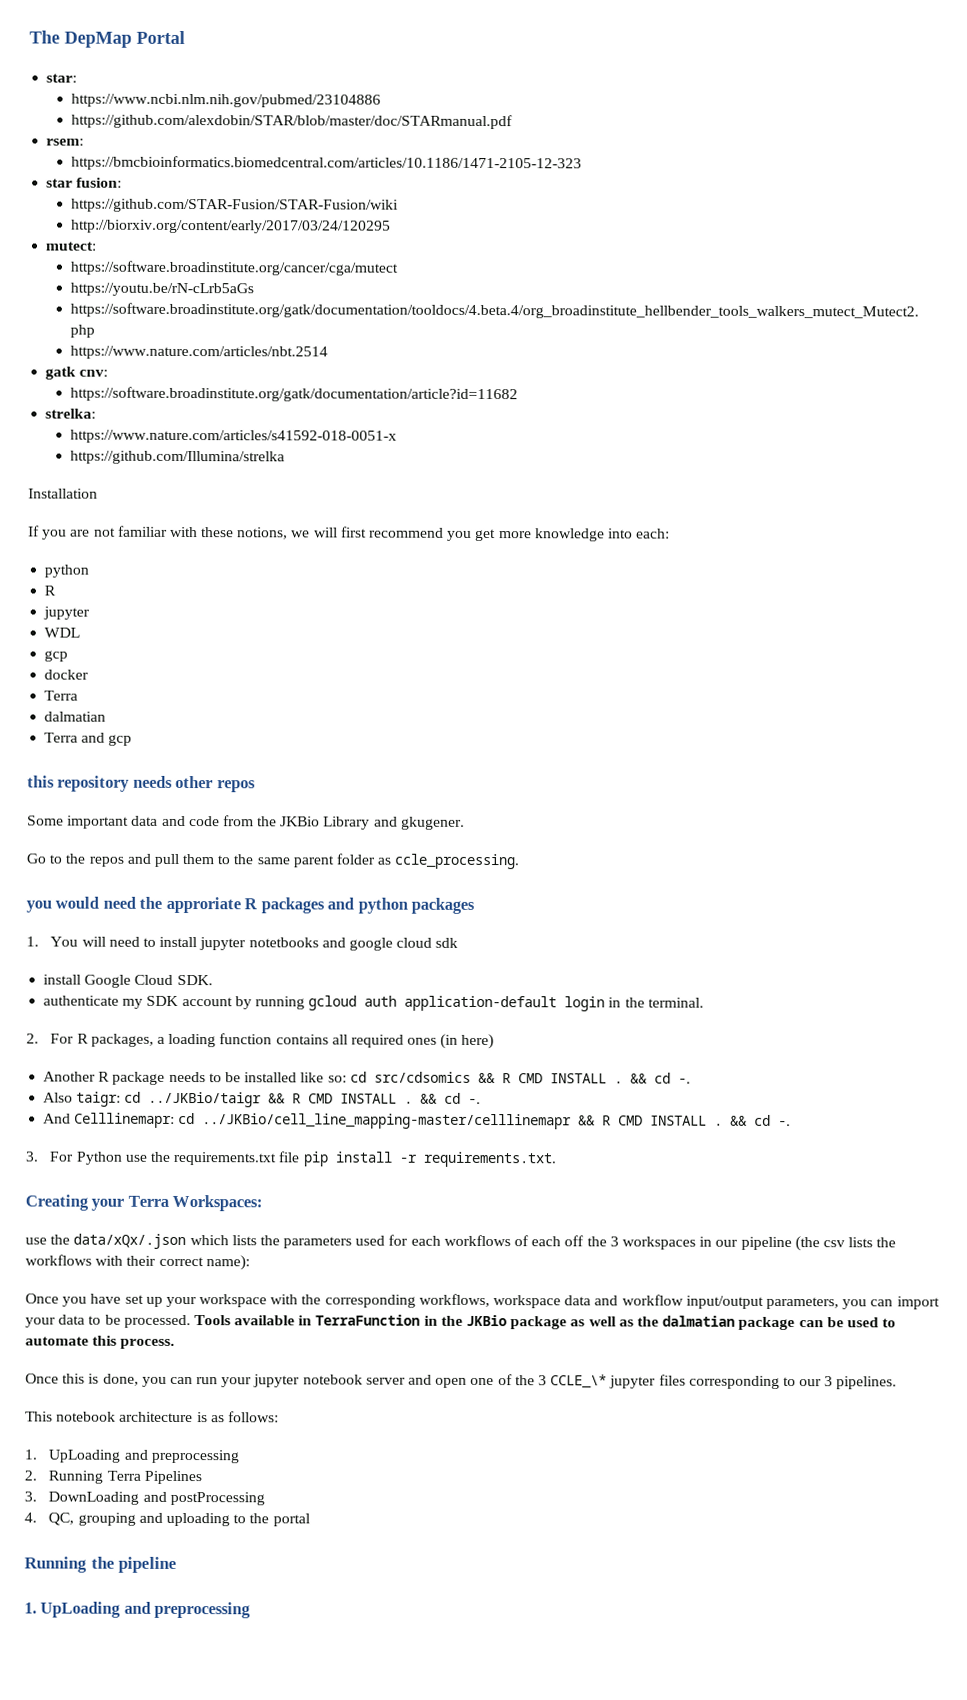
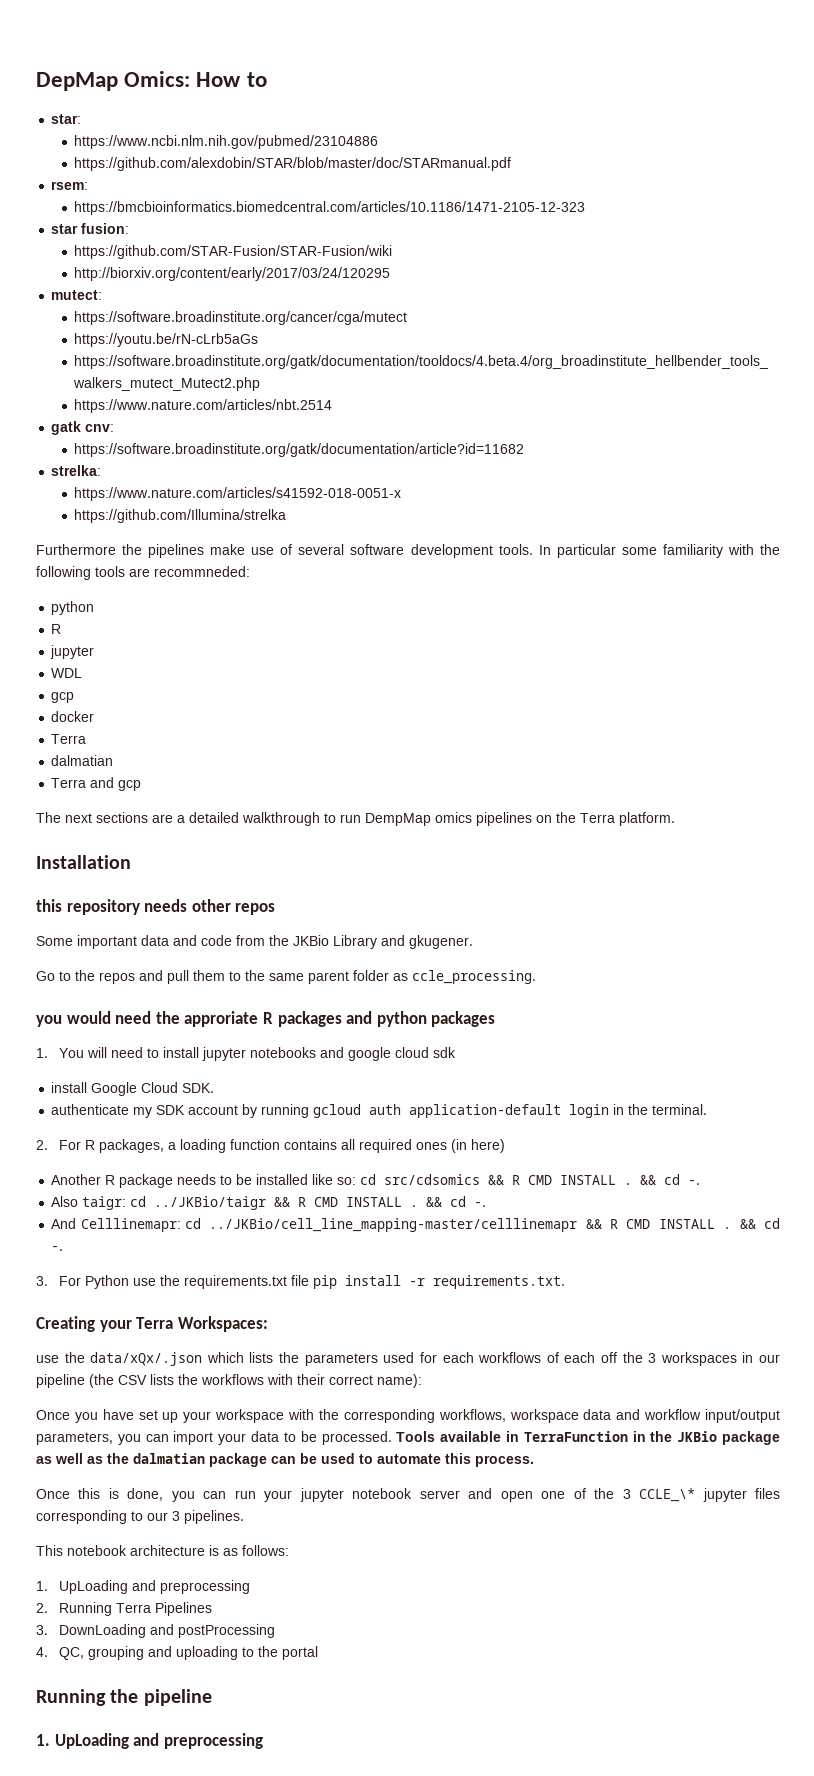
- The DepMap Portal
+ DepMap Omics: How to
- Installation
- If you are not familiar with these notions, we will first recommend you get more knowledge into each:
+ Furthermore the pipelines make use of several software development tools. In particular some familiarity with the following tools are recommneded:
+ The next sections are a detailed walkthrough to run DempMap omics pipelines on the Terra platform.
+ Installation
- 1. You will need to install jupyter notetbooks and google cloud sdk
+ 1. You will need to install jupyter notebooks and google cloud sdk
- use the data/xQx/.json which lists the parameters used for each workflows of each off the 3 workspaces in our pipeline (the csv lists the workflows with their correct name):
+ use the data/xQx/.json which lists the parameters used for each workflows of each off the 3 workspaces in our pipeline (the CSV lists the workflows with their correct name):

